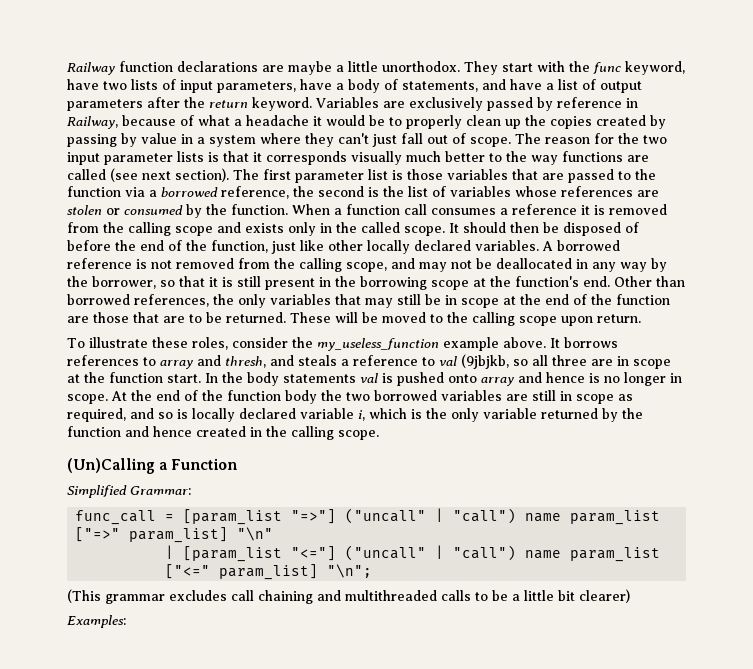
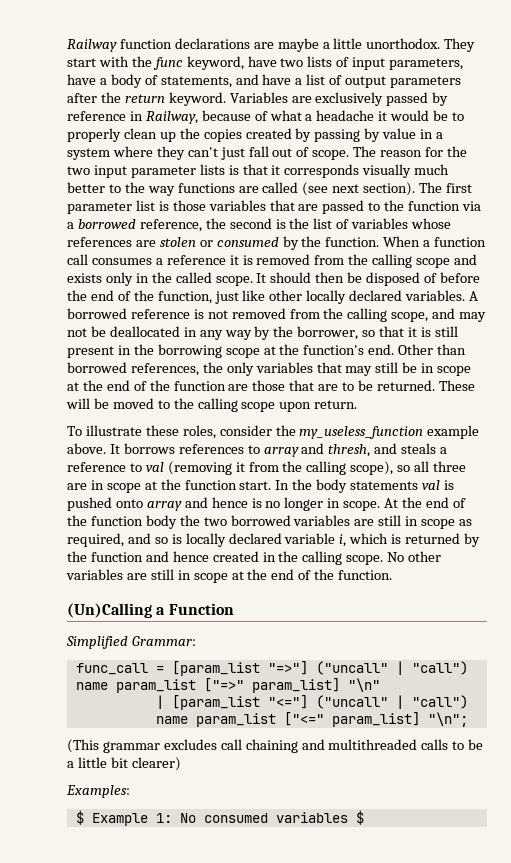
- It borrows references to array and thresh, and steals a reference to val (9jbjkb, so all three are in scope at the function start.
+ It borrows references to array and thresh, and steals a reference to val (removing it from the calling scope), so all three are in scope at the function start.
- At the end of the function body the two borrowed variables are still in scope as required, and so is locally declared variable i, which is the only variable returned by the function and hence created in the calling scope.
+ At the end of the function body the two borrowed variables are still in scope as required, and so is locally declared variable i, which is returned by the function and hence created in the calling scope. No other variables are still in scope at the end of the function.
+ $ Example 1: No consumed variables $

